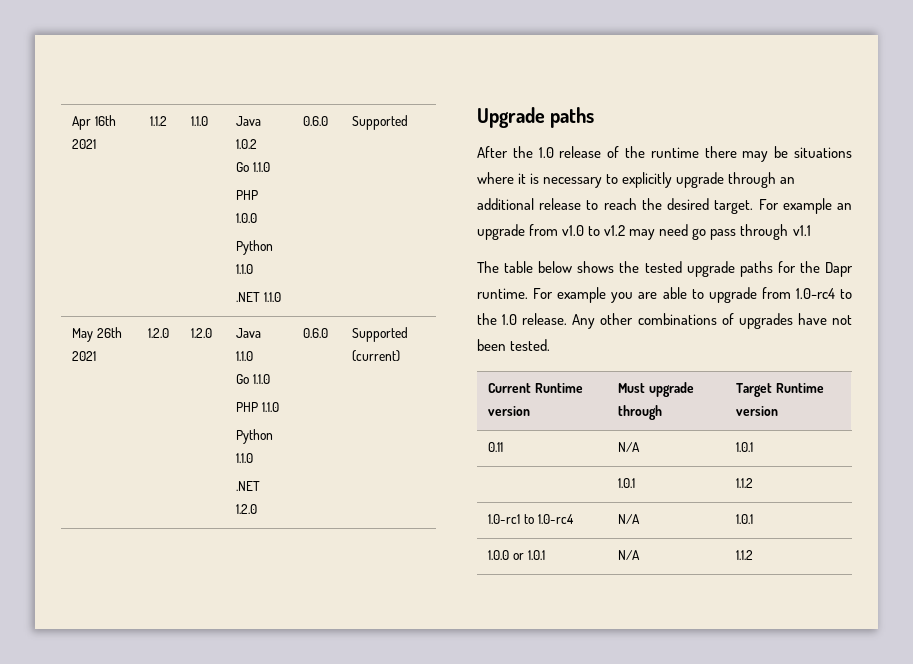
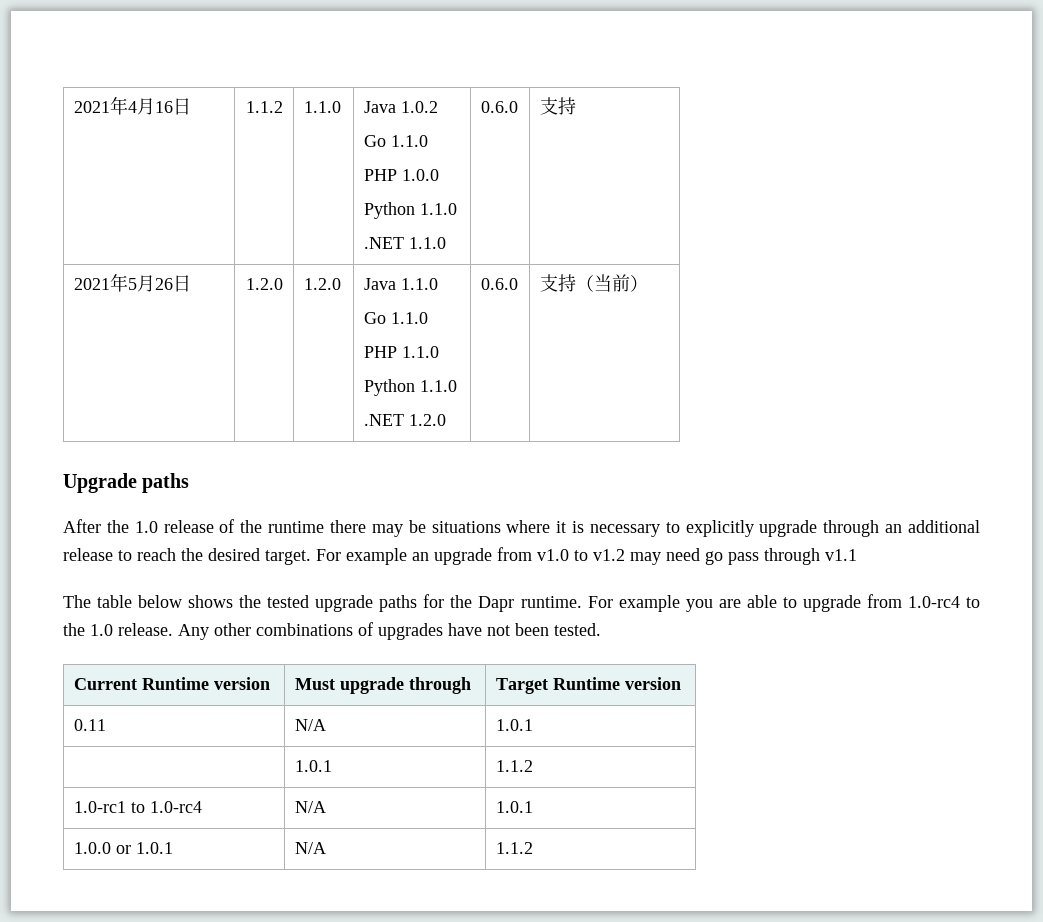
- Apr 16th 2021 | 1.1.2 | 1.1.0 | Java 1.0.2
+ 2021年4月16日 | 1.1.2 | 1.1.0 | Java 1.0.2
  Go 1.1.0
  PHP 1.0.0
  Python 1.1.0
- .NET 1.1.0 | 0.6.0 | Supported
- May 26th 2021 | 1.2.0 | 1.2.0 | Java 1.1.0
+ .NET 1.1.0 | 0.6.0 | 支持
+ 2021年5月26日 | 1.2.0 | 1.2.0 | Java 1.1.0
  Go 1.1.0
  PHP 1.1.0
  Python 1.1.0
- .NET 1.2.0 | 0.6.0 | Supported (current)
+ .NET 1.2.0 | 0.6.0 | 支持（当前）

